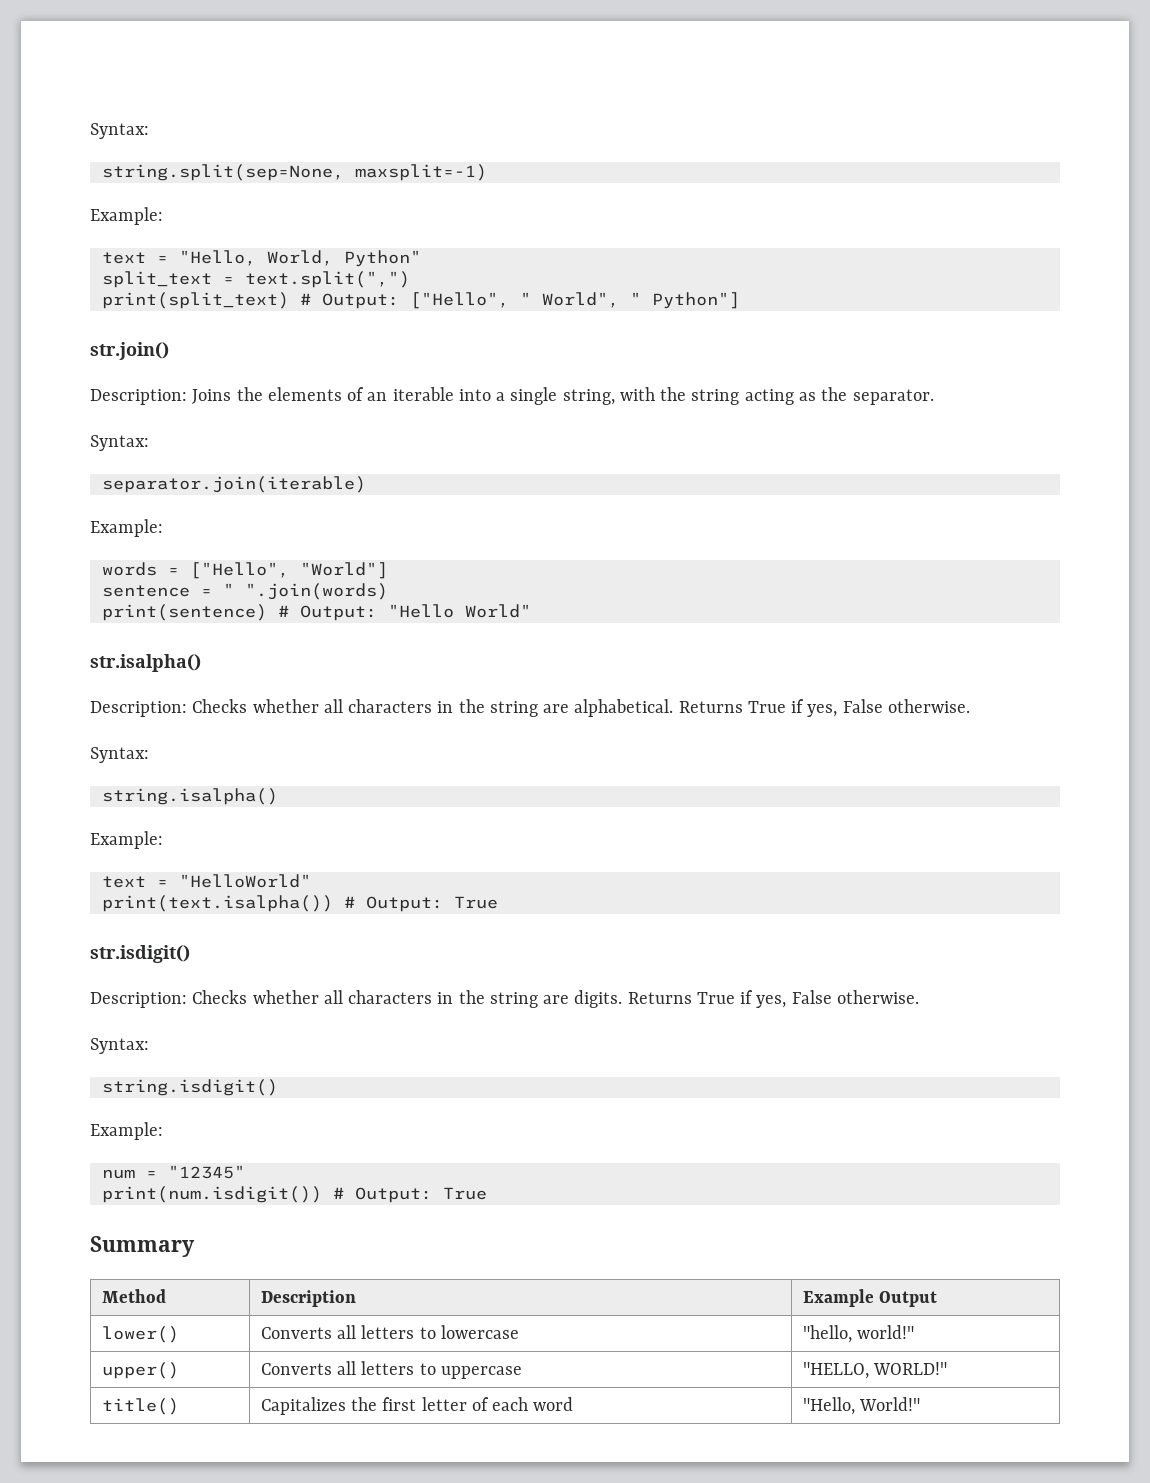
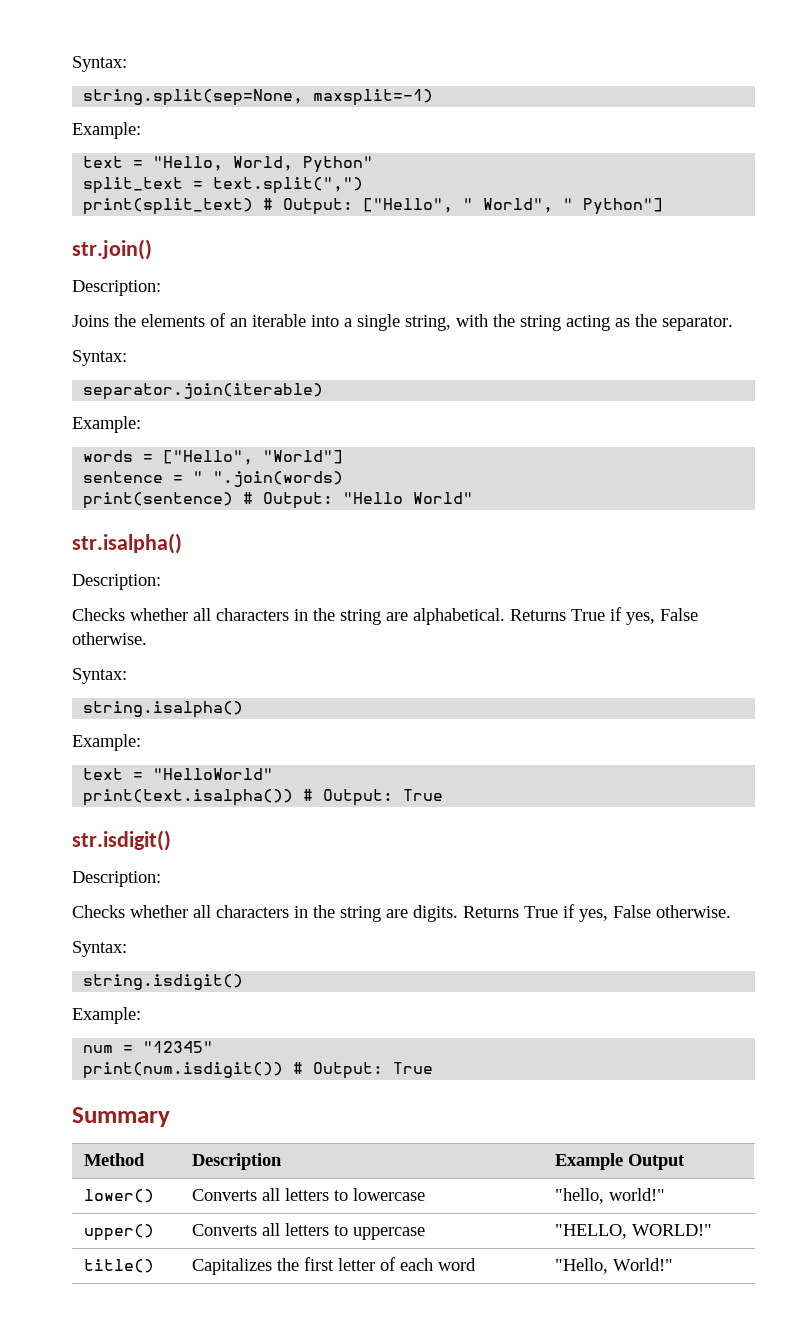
  str.join()
- Description: Joins the elements of an iterable into a single string, with the string acting as the separator.
+ Description:
+ Joins the elements of an iterable into a single string, with the string acting as the separator.
  str.isalpha()
- Description: Checks whether all characters in the string are alphabetical.
+ Description:
+ Checks whether all characters in the string are alphabetical.
  str.isdigit()
- Description: Checks whether all characters in the string are digits.
+ Description:
+ Checks whether all characters in the string are digits.

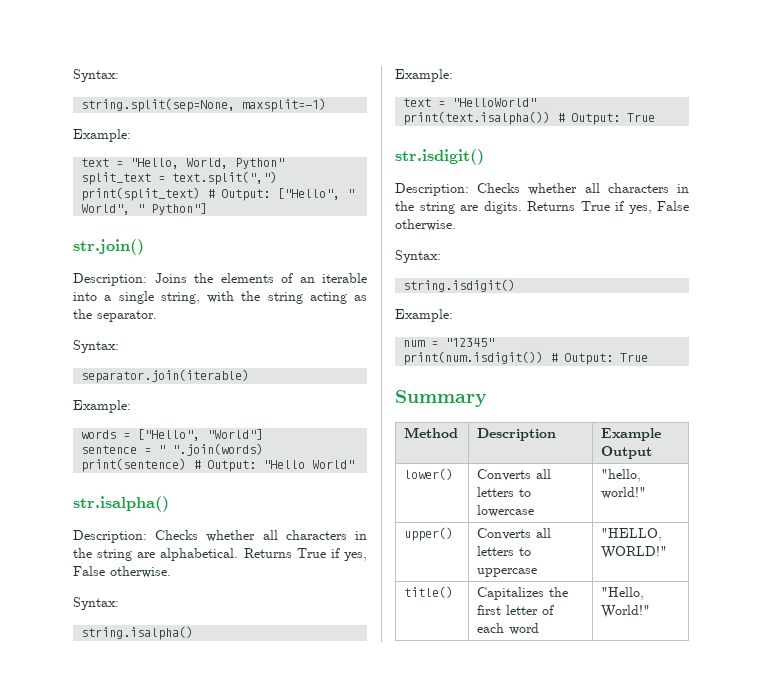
  str.join()
- Description:
- Joins the elements of an iterable into a single string, with the string acting as the separator.
+ Description: Joins the elements of an iterable into a single string, with the string acting as the separator.
  str.isalpha()
- Description:
- Checks whether all characters in the string are alphabetical.
+ Description: Checks whether all characters in the string are alphabetical.
  str.isdigit()
- Description:
- Checks whether all characters in the string are digits.
+ Description: Checks whether all characters in the string are digits.

